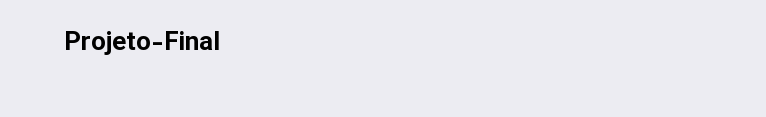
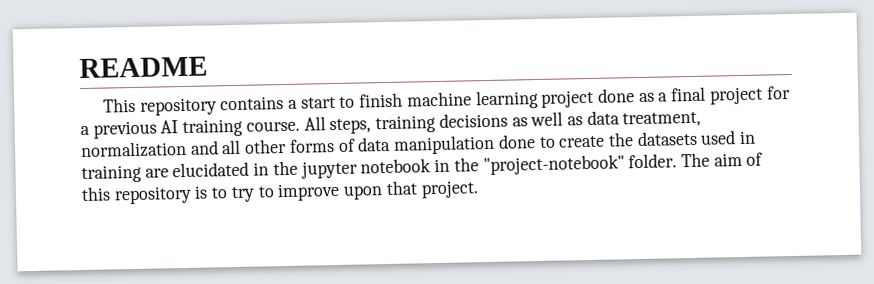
- Projeto-Final
+ README
+ This repository contains a start to finish machine learning project done as a final project for a previous AI training course. All steps, training decisions as well as data treatment, normalization and all other forms of data manipulation done to create the datasets used in training are elucidated in the jupyter notebook in the "project-notebook" folder. The aim of this repository is to try to improve upon that project.

